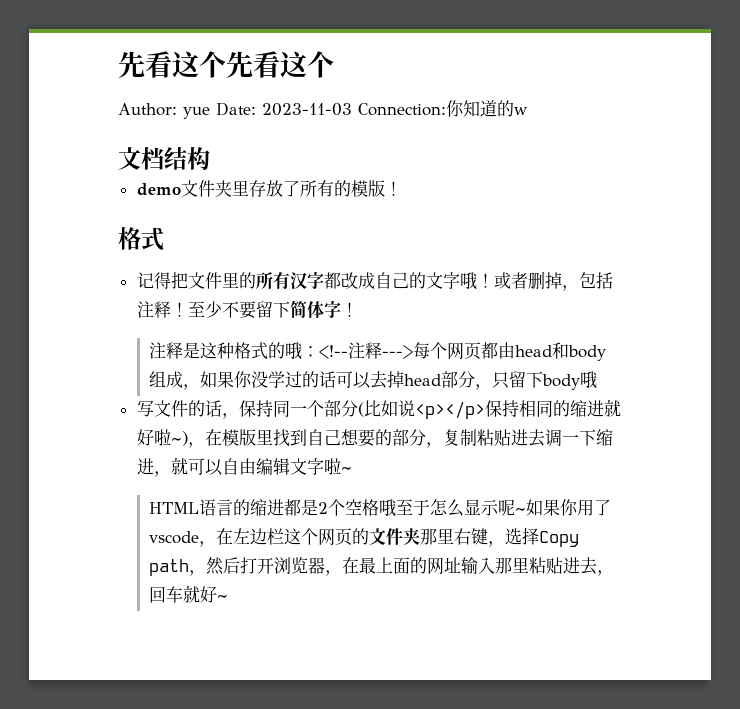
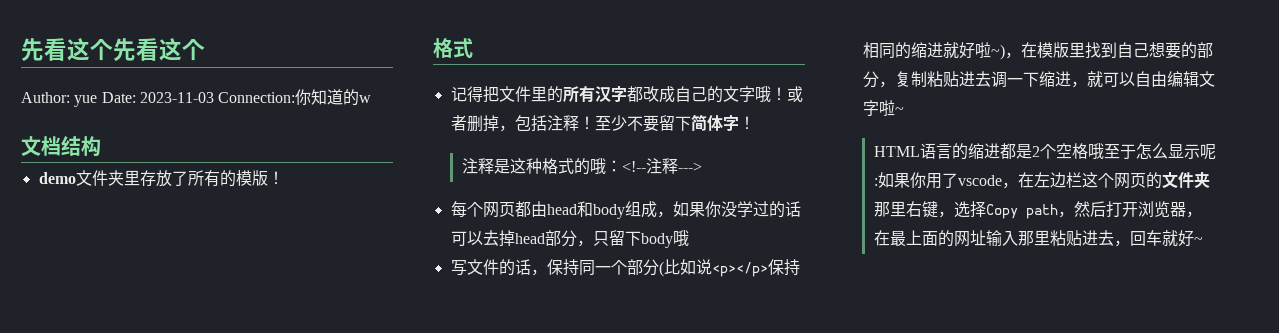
- 注释是这种格式的哦：<!--注释--->每个网页都由head和body组成，如果你没学过的话可以去掉head部分，只留下body哦
+ 注释是这种格式的哦：<!--注释--->
+ 每个网页都由head和body组成，如果你没学过的话可以去掉head部分，只留下body哦
- HTML语言的缩进都是2个空格哦至于怎么显示呢~如果你用了vscode，在左边栏这个网页的文件夹那里右键，选择Copy path，然后打开浏览器，在最上面的网址输入那里粘贴进去，回车就好~
+ HTML语言的缩进都是2个空格哦至于怎么显示呢:如果你用了vscode，在左边栏这个网页的文件夹那里右键，选择Copy path，然后打开浏览器，在最上面的网址输入那里粘贴进去，回车就好~

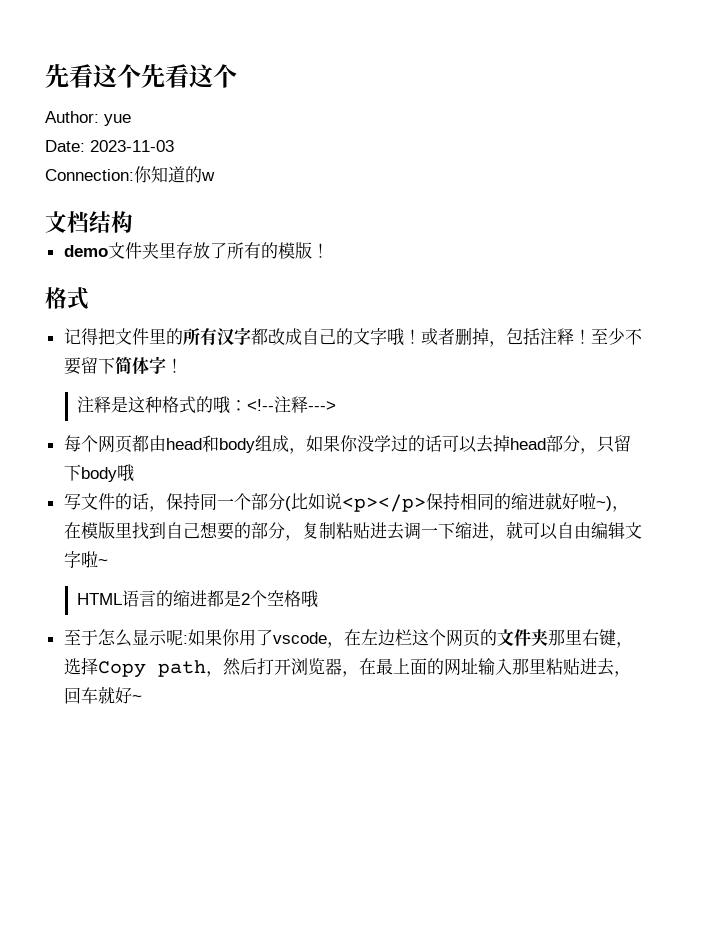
- Author: yue Date: 2023-11-03 Connection:你知道的w
+ Author: yue
+ Date: 2023-11-03
+ Connection:你知道的w
- HTML语言的缩进都是2个空格哦至于怎么显示呢:如果你用了vscode，在左边栏这个网页的文件夹那里右键，选择Copy path，然后打开浏览器，在最上面的网址输入那里粘贴进去，回车就好~
+ HTML语言的缩进都是2个空格哦
+ 至于怎么显示呢:如果你用了vscode，在左边栏这个网页的文件夹那里右键，选择Copy path，然后打开浏览器，在最上面的网址输入那里粘贴进去，回车就好~

